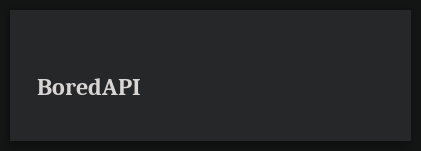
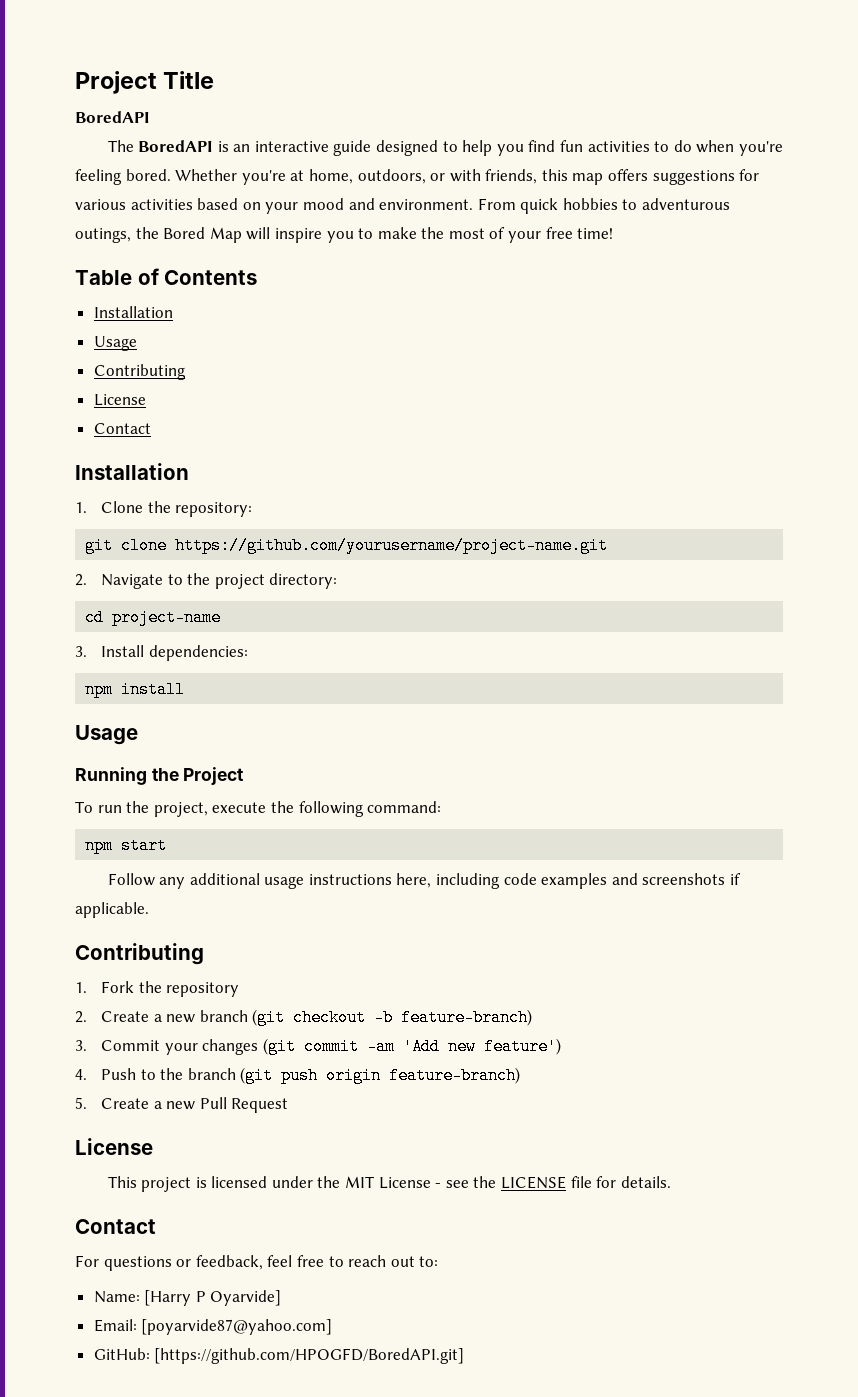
+ Project Title
  BoredAPI
+ The BoredAPI is an interactive guide designed to help you find fun activities to do when you're feeling bored. Whether you're at home, outdoors, or with friends, this map offers suggestions for various activities based on your mood and environment. From quick hobbies to adventurous outings, the Bored Map will inspire you to make the most of your free time!
+ Table of Contents
+ Installation
+ Usage
+ Contributing
+ License
+ Contact
+ Installation
+ 1. Clone the repository:
+ git clone https://github.com/yourusername/project-name.git
+ 2. Navigate to the project directory:
+ cd project-name
+ 3. Install dependencies:
+ npm install
+ Usage
+ Running the Project
+ To run the project, execute the following command:
+ npm start
+ Follow any additional usage instructions here, including code examples and screenshots if applicable.
+ Contributing
+ 1. Fork the repository
+ 2. Create a new branch (git checkout -b feature-branch)
+ 3. Commit your changes (git commit -am 'Add new feature')
+ 4. Push to the branch (git push origin feature-branch)
+ 5. Create a new Pull Request
+ License
+ This project is licensed under the MIT License - see the LICENSE file for details.
+ Contact
+ For questions or feedback, feel free to reach out to:
+ Name: [Harry P Oyarvide]
+ Email: [poyarvide87@yahoo.com]
+ GitHub: [https://github.com/HPOGFD/BoredAPI.git]

